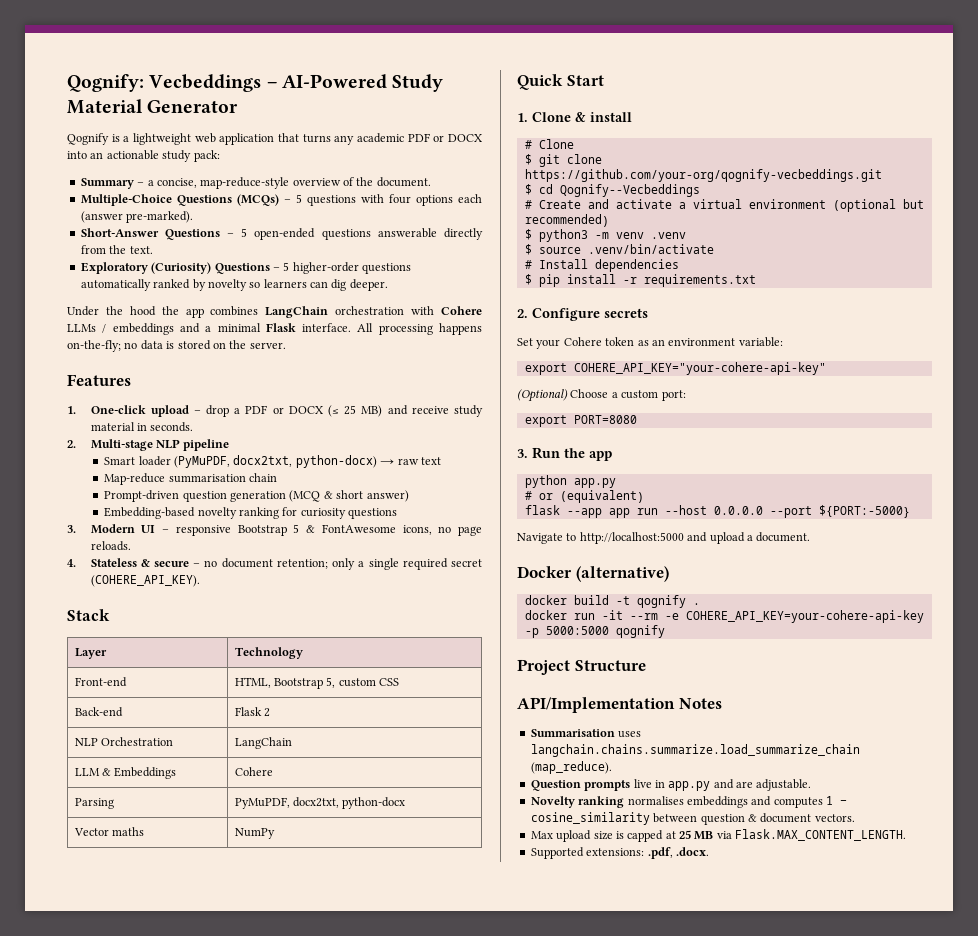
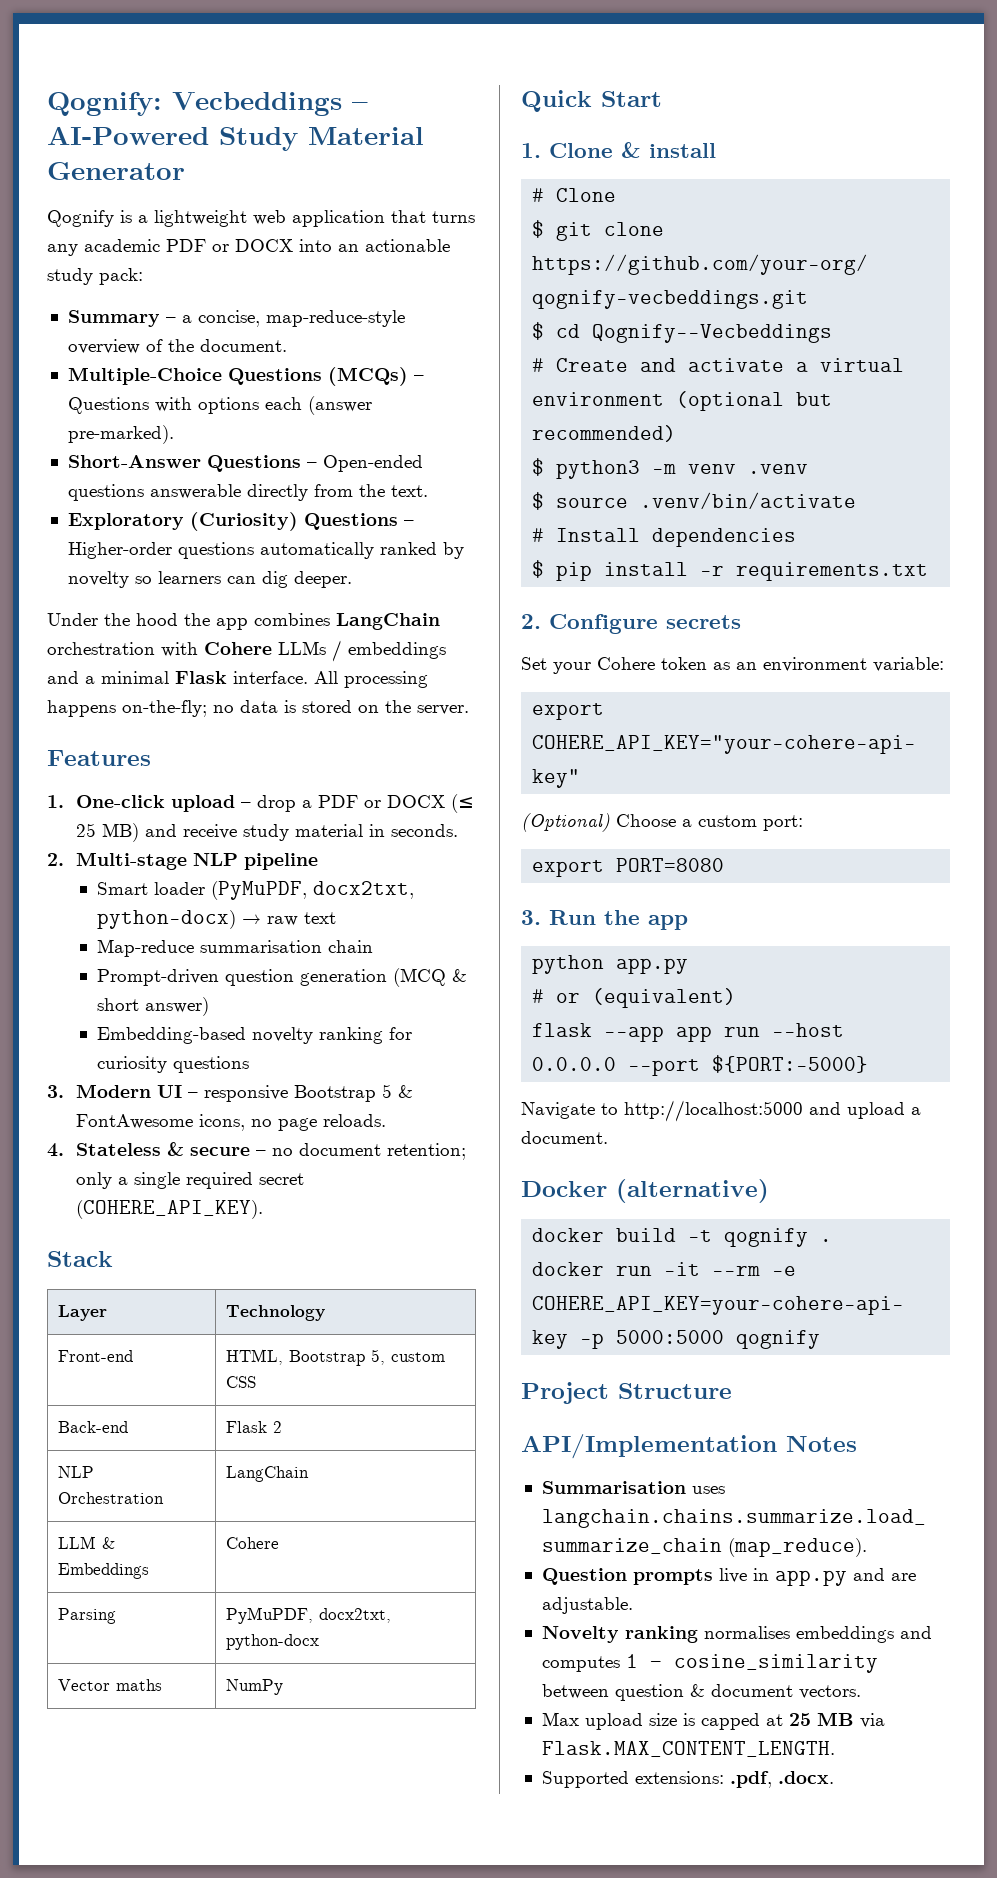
- Multiple-Choice Questions (MCQs) – 5 questions with four options each (answer pre-marked).
+ Multiple-Choice Questions (MCQs) – Questions with options each (answer pre-marked).
- Short-Answer Questions – 5 open-ended questions answerable directly from the text.
+ Short-Answer Questions – Open-ended questions answerable directly from the text.
- Exploratory (Curiosity) Questions – 5 higher-order questions automatically ranked by novelty so learners can dig deeper.
+ Exploratory (Curiosity) Questions – Higher-order questions automatically ranked by novelty so learners can dig deeper.

